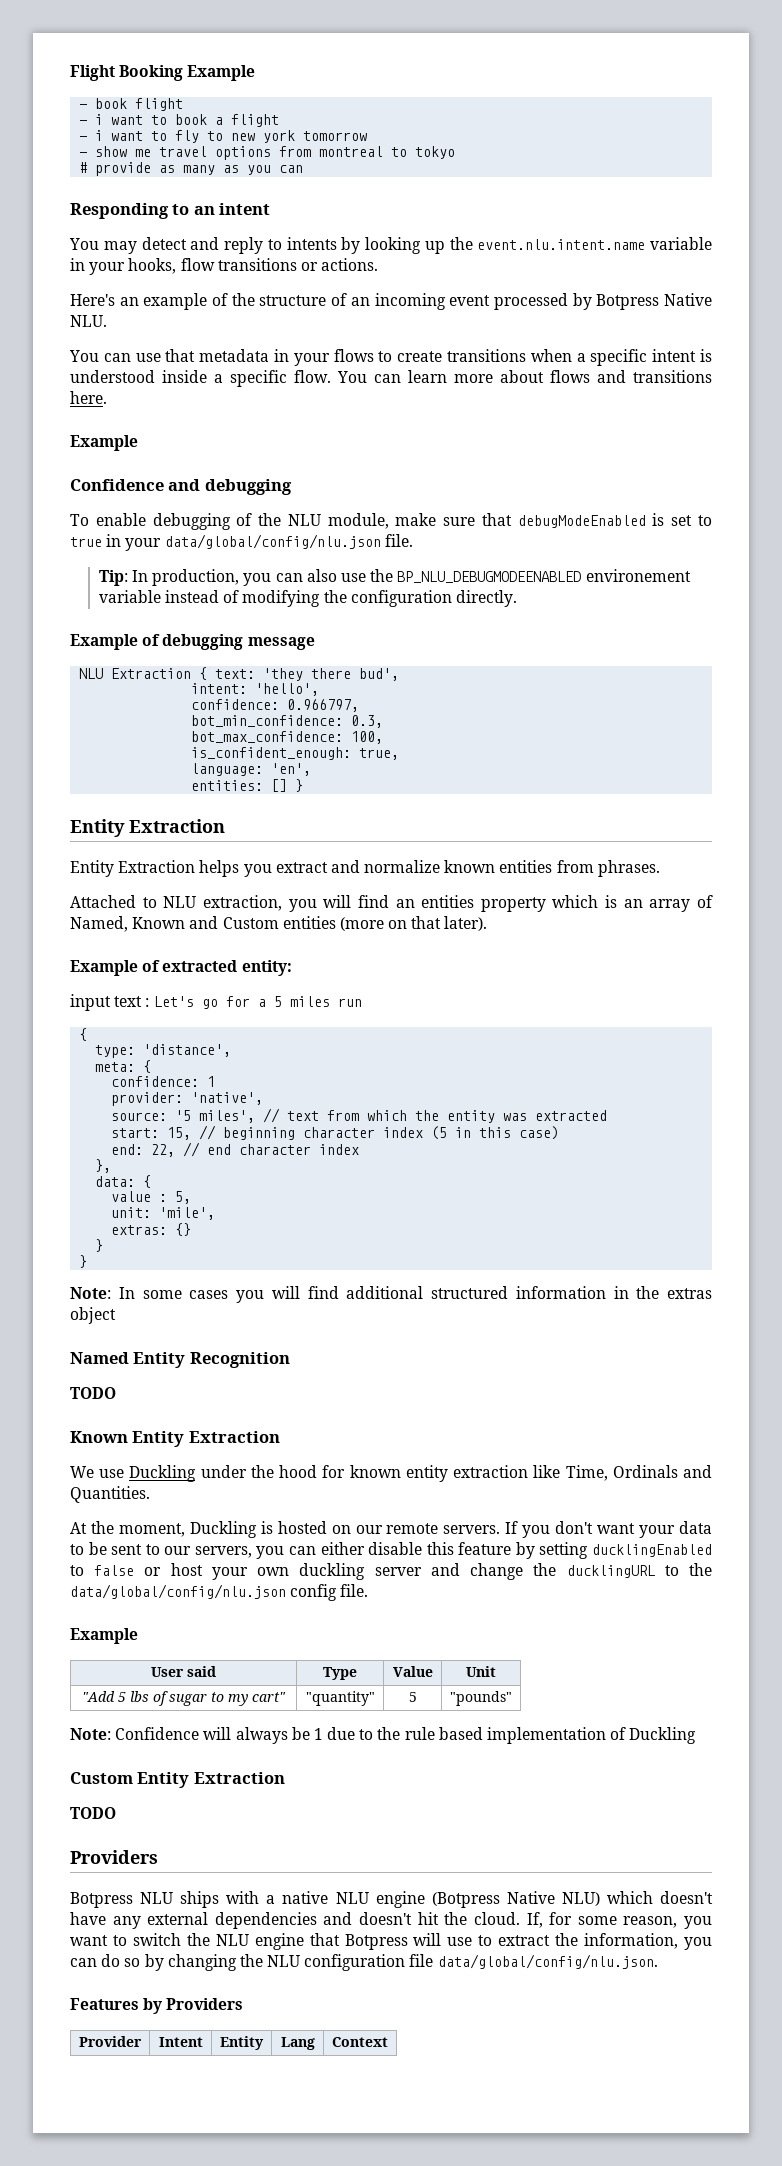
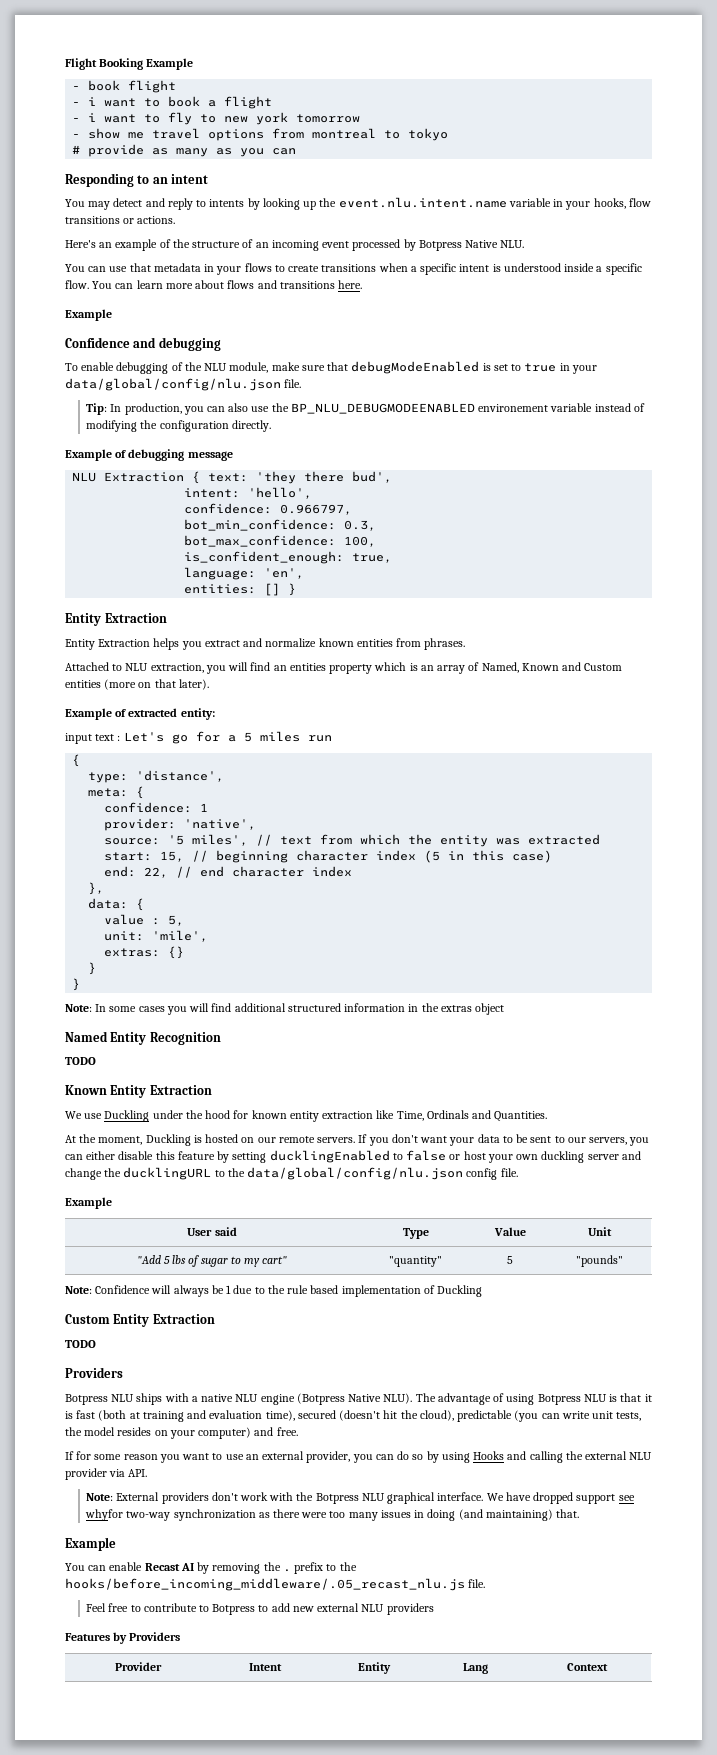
- Botpress NLU ships with a native NLU engine (Botpress Native NLU) which doesn't have any external dependencies and doesn't hit the cloud. If, for some reason, you want to switch the NLU engine that Botpress will use to extract the information, you can do so by changing the NLU configuration file data/global/config/nlu.json.
+ Botpress NLU ships with a native NLU engine (Botpress Native NLU). The advantage of using Botpress NLU is that it is fast (both at training and evaluation time), secured (doesn't hit the cloud), predictable (you can write unit tests, the model resides on your computer) and free.
+ If for some reason you want to use an external provider, you can do so by using Hooks and calling the external NLU provider via API.
+ Note: External providers don't work with the Botpress NLU graphical interface. We have dropped support see whyfor two-way synchronization as there were too many issues in doing (and maintaining) that.
+ Example
+ You can enable Recast AI by removing the . prefix to the hooks/before_incoming_middleware/.05_recast_nlu.js file.
+ Feel free to contribute to Botpress to add new external NLU providers

